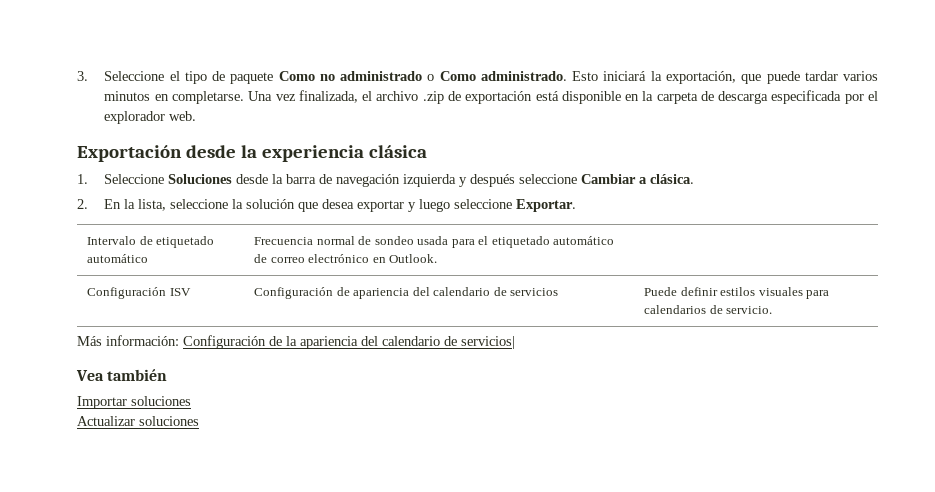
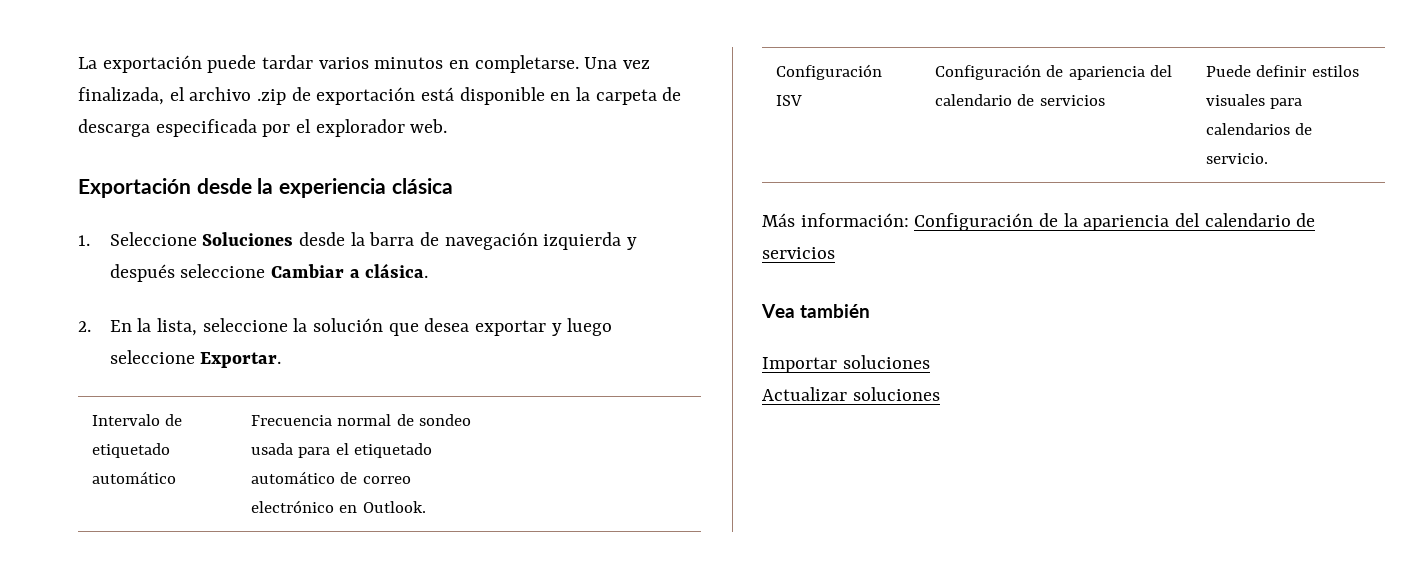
- 3. Seleccione el tipo de paquete Como no administrado o Como administrado. Esto iniciará la exportación, que puede tardar varios minutos en completarse.
+ La exportación puede tardar varios minutos en completarse.
- Más información: Configuración de la apariencia del calendario de servicios|
+ Más información: Configuración de la apariencia del calendario de servicios

